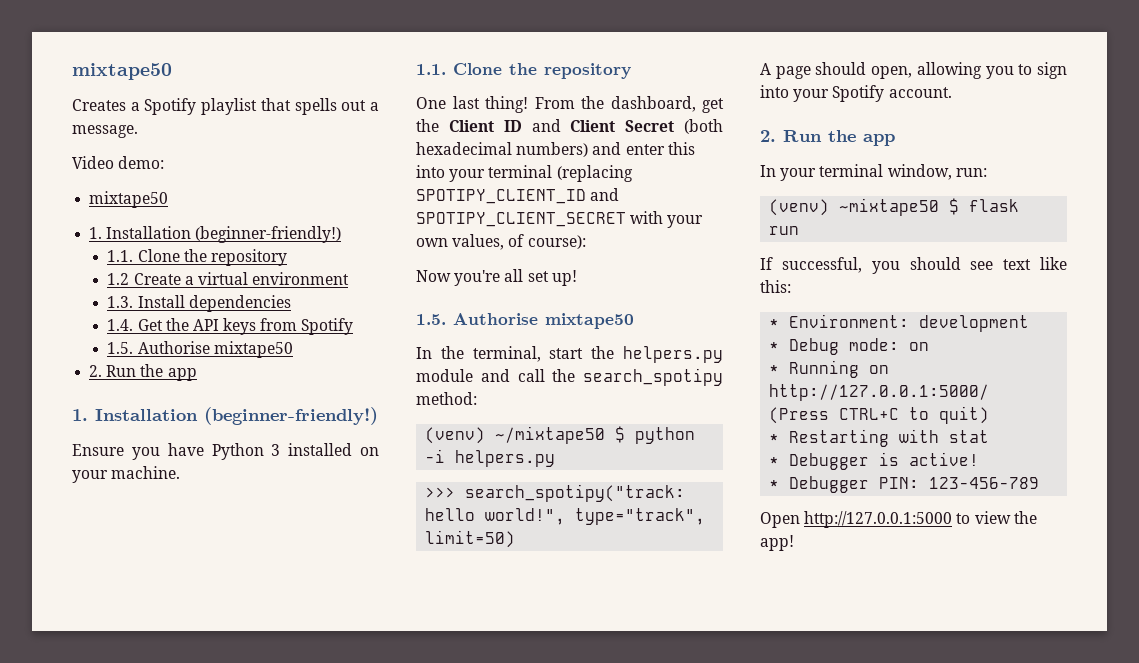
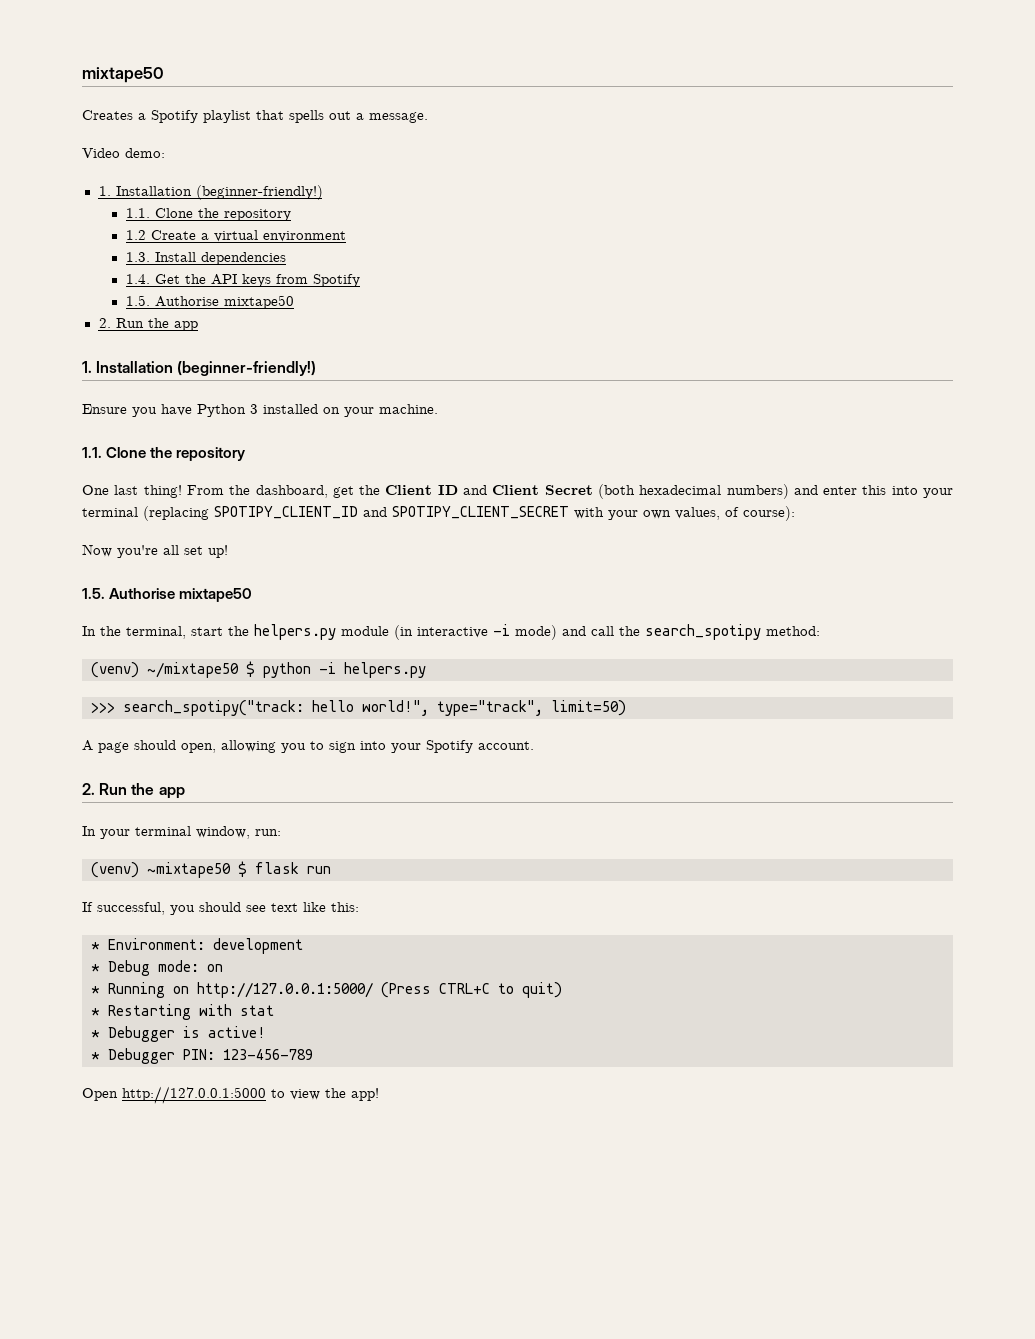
  Video demo:
- mixtape50
- In the terminal, start the helpers.py module and call the search_spotipy method:
+ In the terminal, start the helpers.py module (in interactive -i mode) and call the search_spotipy method:

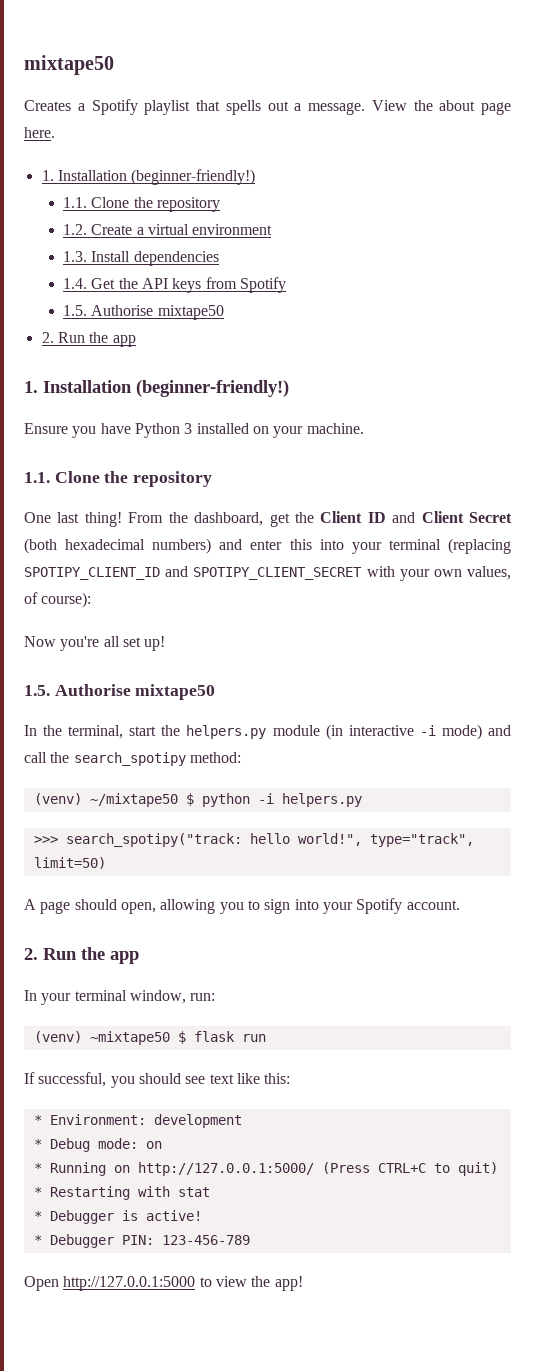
- Creates a Spotify playlist that spells out a message.
- Video demo:
+ Creates a Spotify playlist that spells out a message. View the about page here.
- 1.2 Create a virtual environment
+ 1.2. Create a virtual environment

